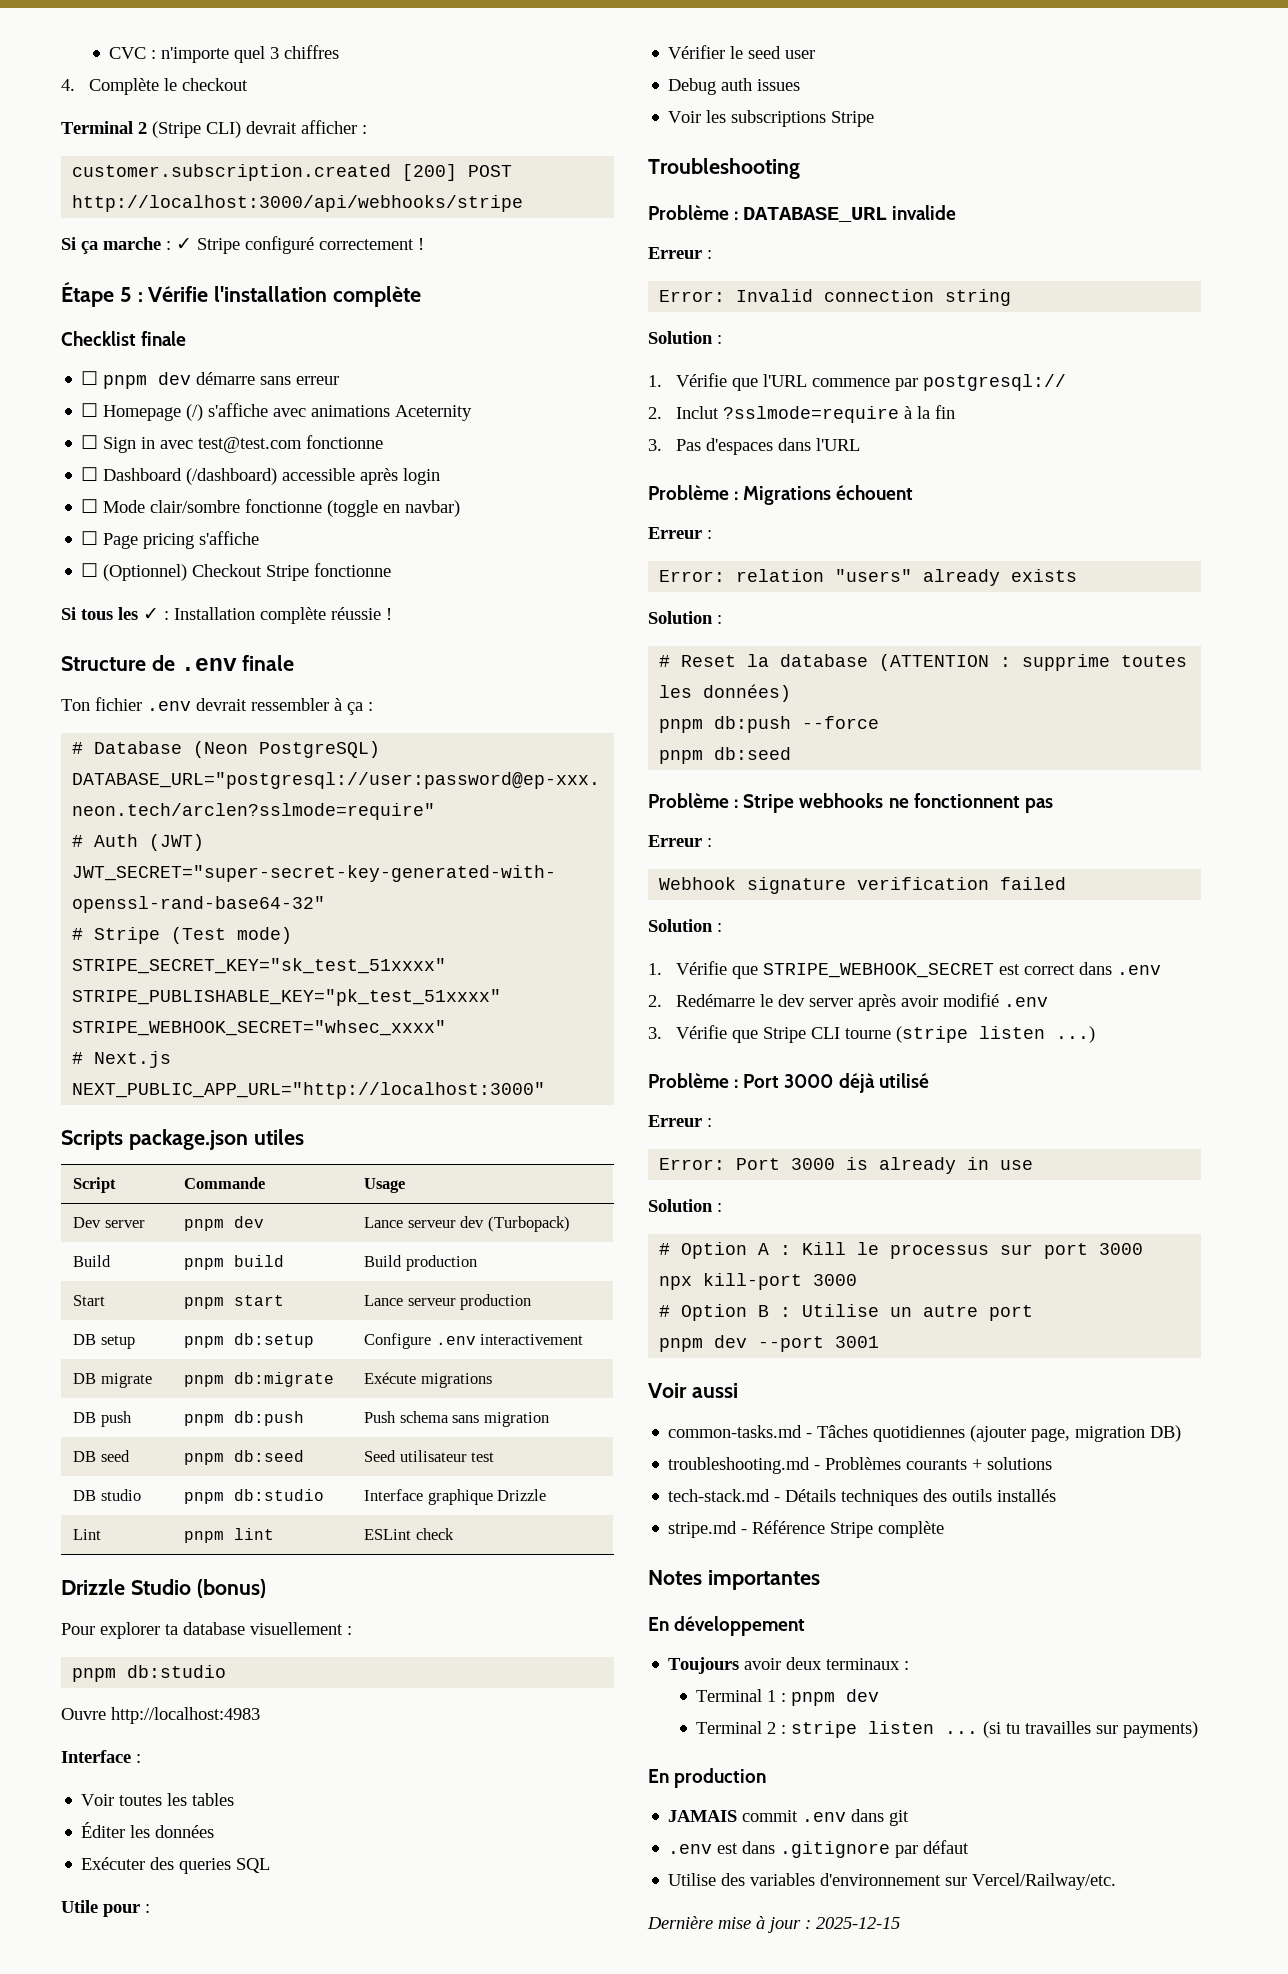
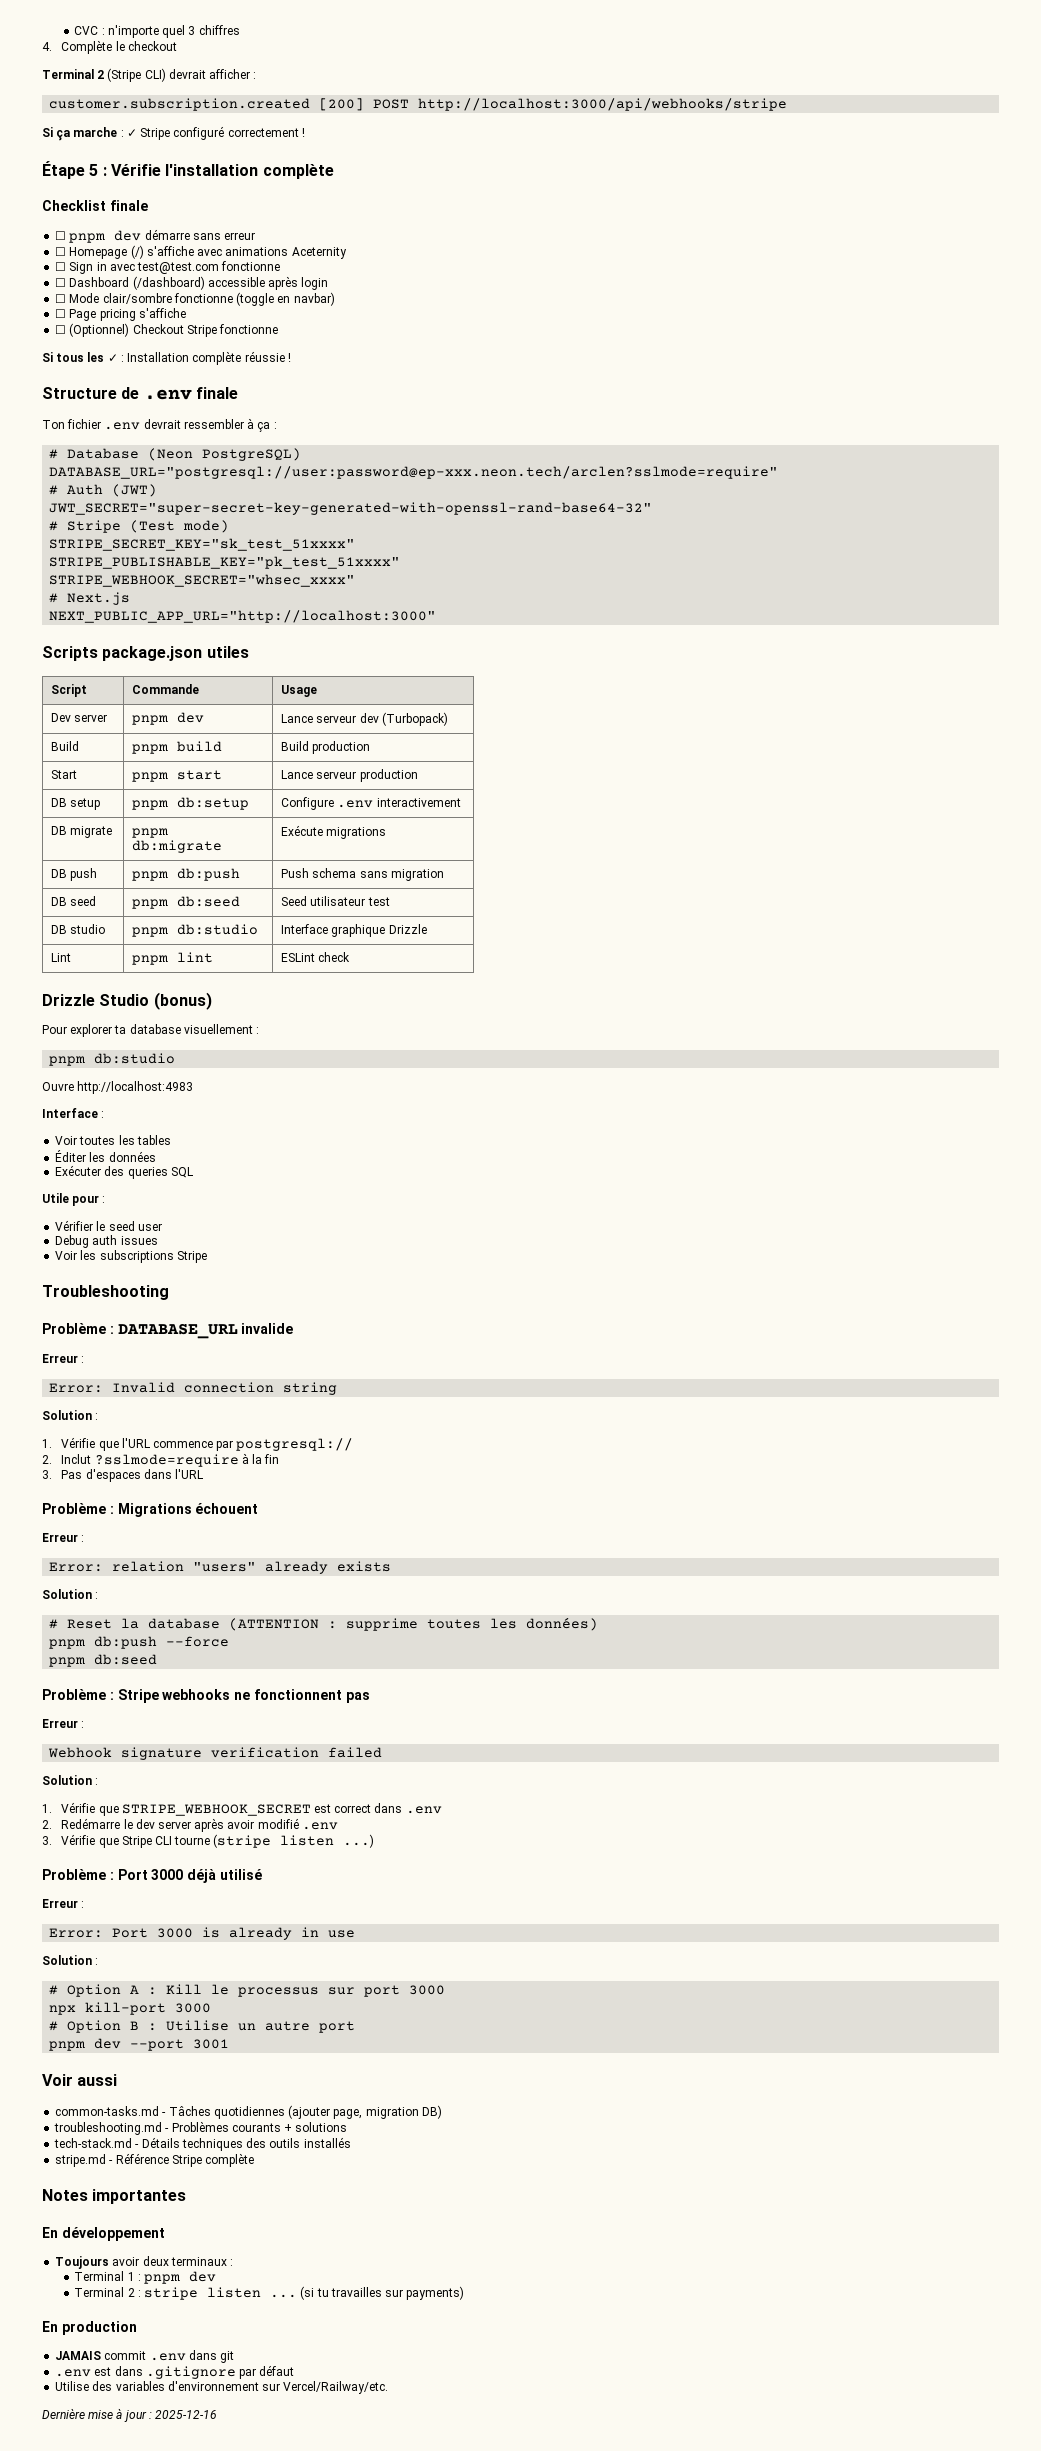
- Dernière mise à jour : 2025-12-15
+ Dernière mise à jour : 2025-12-16

